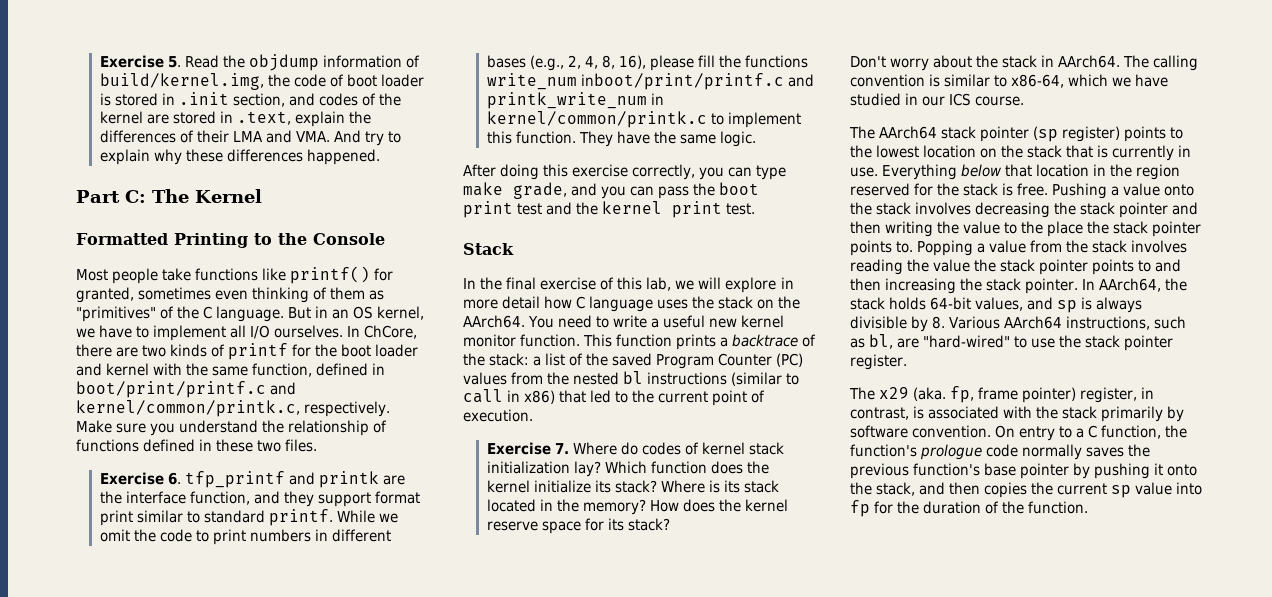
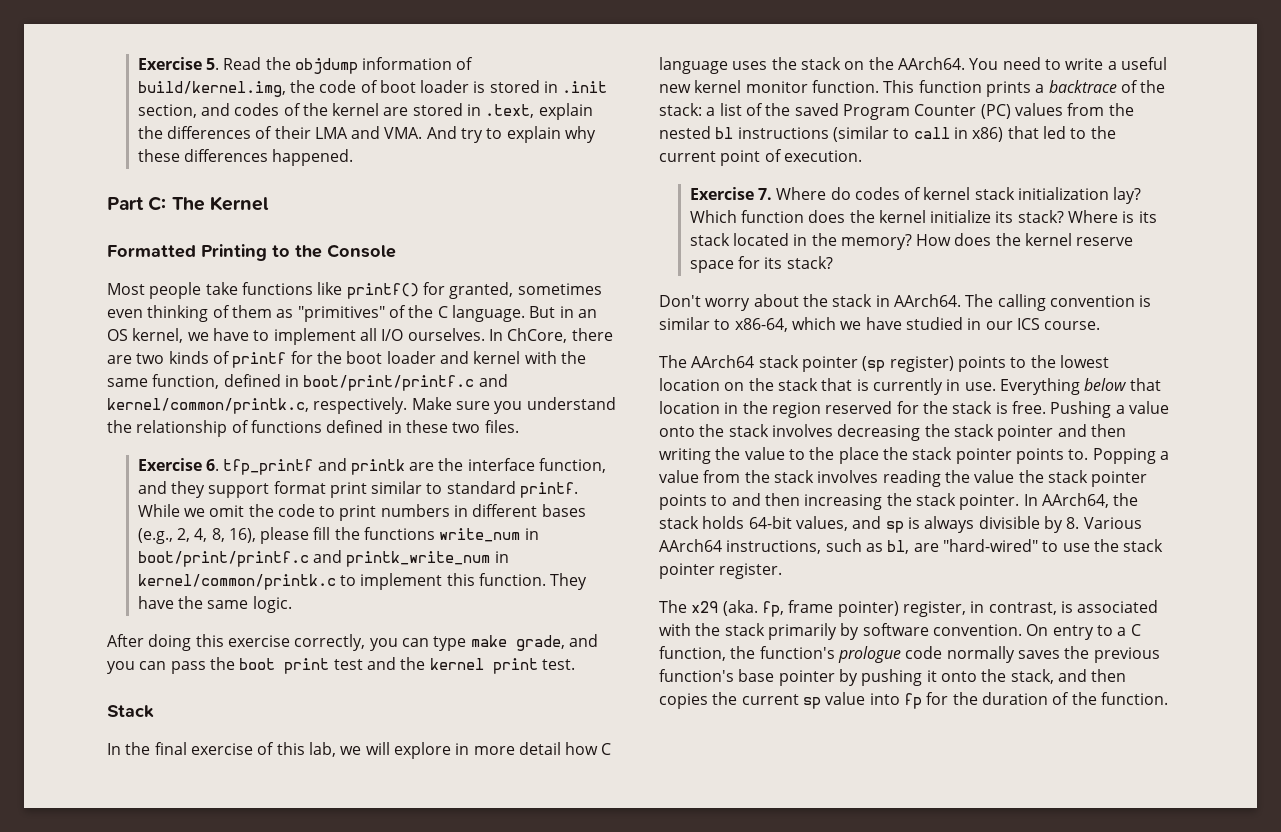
- While we omit the code to print numbers in different bases (e.g., 2, 4, 8, 16), please fill the functions write_num inboot/print/printf.c and printk_write_num in kernel/common/printk.c to implement this function.
+ While we omit the code to print numbers in different bases (e.g., 2, 4, 8, 16), please fill the functions write_num in boot/print/printf.c and printk_write_num in kernel/common/printk.c to implement this function.

